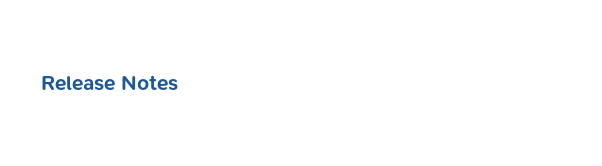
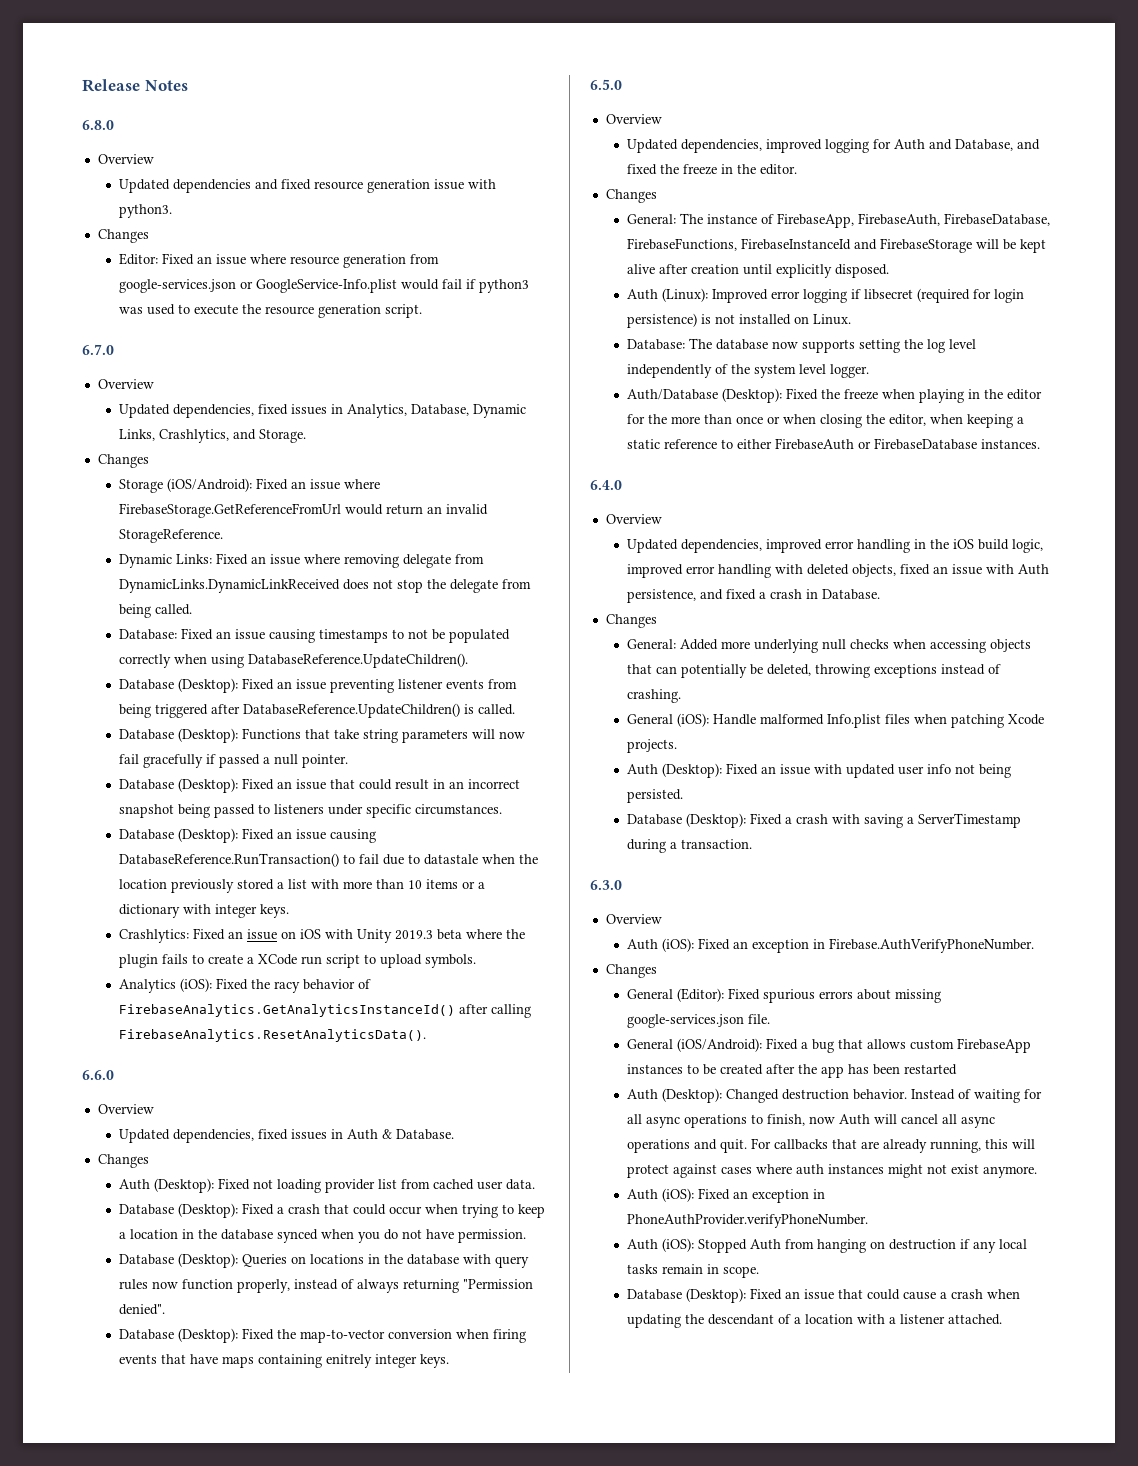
+ 6.8.0
+ Overview
+ Updated dependencies and fixed resource generation issue with python3.
+ Changes
+ Editor: Fixed an issue where resource generation from google-services.json or GoogleService-Info.plist would fail if python3 was used to execute the resource generation script.
+ 6.7.0
+ Overview
+ Updated dependencies, fixed issues in Analytics, Database, Dynamic Links, Crashlytics, and Storage.
+ Changes
+ Storage (iOS/Android): Fixed an issue where FirebaseStorage.GetReferenceFromUrl would return an invalid StorageReference.
+ Dynamic Links: Fixed an issue where removing delegate from DynamicLinks.DynamicLinkReceived does not stop the delegate from being called.
+ Database: Fixed an issue causing timestamps to not be populated correctly when using DatabaseReference.UpdateChildren().
+ Database (Desktop): Fixed an issue preventing listener events from being triggered after DatabaseReference.UpdateChildren() is called.
+ Database (Desktop): Functions that take string parameters will now fail gracefully if passed a null pointer.
+ Database (Desktop): Fixed an issue that could result in an incorrect snapshot being passed to listeners under specific circumstances.
+ Database (Desktop): Fixed an issue causing DatabaseReference.RunTransaction() to fail due to datastale when the location previously stored a list with more than 10 items or a dictionary with integer keys.
+ Crashlytics: Fixed an issue on iOS with Unity 2019.3 beta where the plugin fails to create a XCode run script to upload symbols.
+ Analytics (iOS): Fixed the racy behavior of FirebaseAnalytics.GetAnalyticsInstanceId() after calling FirebaseAnalytics.ResetAnalyticsData().
+ 6.6.0
+ Overview
+ Updated dependencies, fixed issues in Auth & Database.
+ Changes
+ Auth (Desktop): Fixed not loading provider list from cached user data.
+ Database (Desktop): Fixed a crash that could occur when trying to keep a location in the database synced when you do not have permission.
+ Database (Desktop): Queries on locations in the database with query rules now function properly, instead of always returning "Permission denied".
+ Database (Desktop): Fixed the map-to-vector conversion when firing events that have maps containing enitrely integer keys.
+ 6.5.0
+ Overview
+ Updated dependencies, improved logging for Auth and Database, and fixed the freeze in the editor.
+ Changes
+ General: The instance of FirebaseApp, FirebaseAuth, FirebaseDatabase, FirebaseFunctions, FirebaseInstanceId and FirebaseStorage will be kept alive after creation until explicitly disposed.
+ Auth (Linux): Improved error logging if libsecret (required for login persistence) is not installed on Linux.
+ Database: The database now supports setting the log level independently of the system level logger.
+ Auth/Database (Desktop): Fixed the freeze when playing in the editor for the more than once or when closing the editor, when keeping a static reference to either FirebaseAuth or FirebaseDatabase instances.
+ 6.4.0
+ Overview
+ Updated dependencies, improved error handling in the iOS build logic, improved error handling with deleted objects, fixed an issue with Auth persistence, and fixed a crash in Database.
+ Changes
+ General: Added more underlying null checks when accessing objects that can potentially be deleted, throwing exceptions instead of crashing.
+ General (iOS): Handle malformed Info.plist files when patching Xcode projects.
+ Auth (Desktop): Fixed an issue with updated user info not being persisted.
+ Database (Desktop): Fixed a crash with saving a ServerTimestamp during a transaction.
+ 6.3.0
+ Overview
+ Auth (iOS): Fixed an exception in Firebase.AuthVerifyPhoneNumber.
+ Changes
+ General (Editor): Fixed spurious errors about missing google-services.json file.
+ General (iOS/Android): Fixed a bug that allows custom FirebaseApp instances to be created after the app has been restarted
+ Auth (Desktop): Changed destruction behavior. Instead of waiting for all async operations to finish, now Auth will cancel all async operations and quit. For callbacks that are already running, this will protect against cases where auth instances might not exist anymore.
+ Auth (iOS): Fixed an exception in PhoneAuthProvider.verifyPhoneNumber.
+ Auth (iOS): Stopped Auth from hanging on destruction if any local tasks remain in scope.
+ Database (Desktop): Fixed an issue that could cause a crash when updating the descendant of a location with a listener attached.

